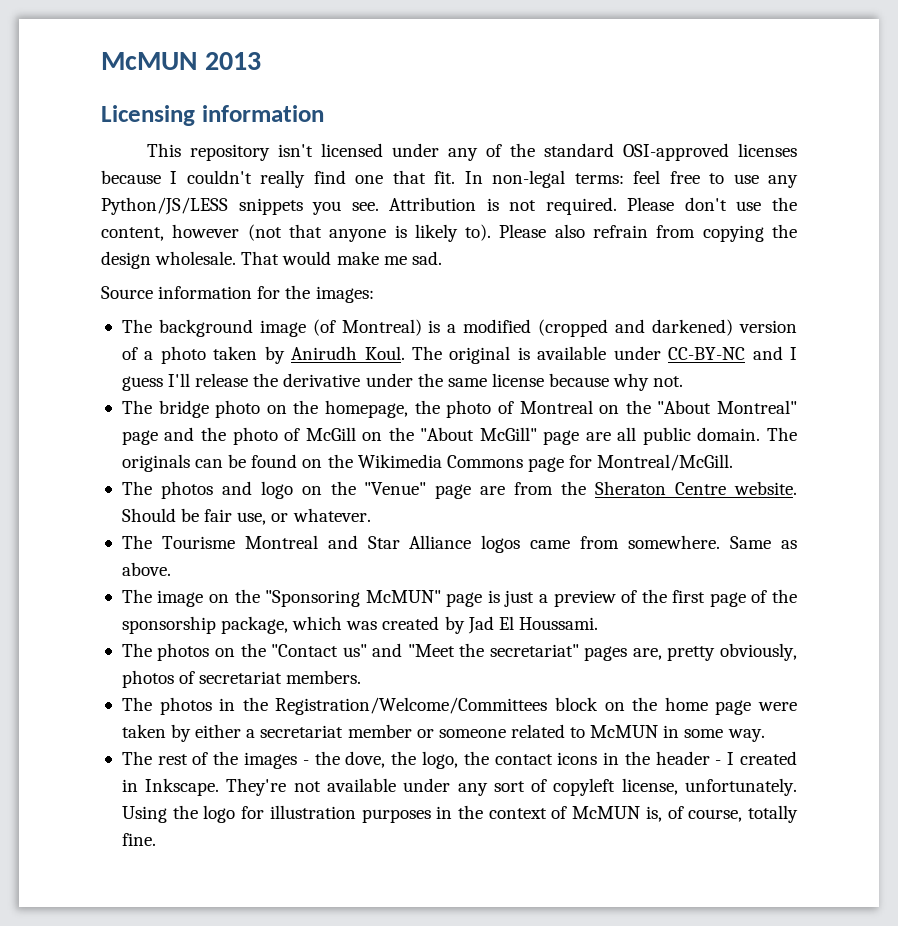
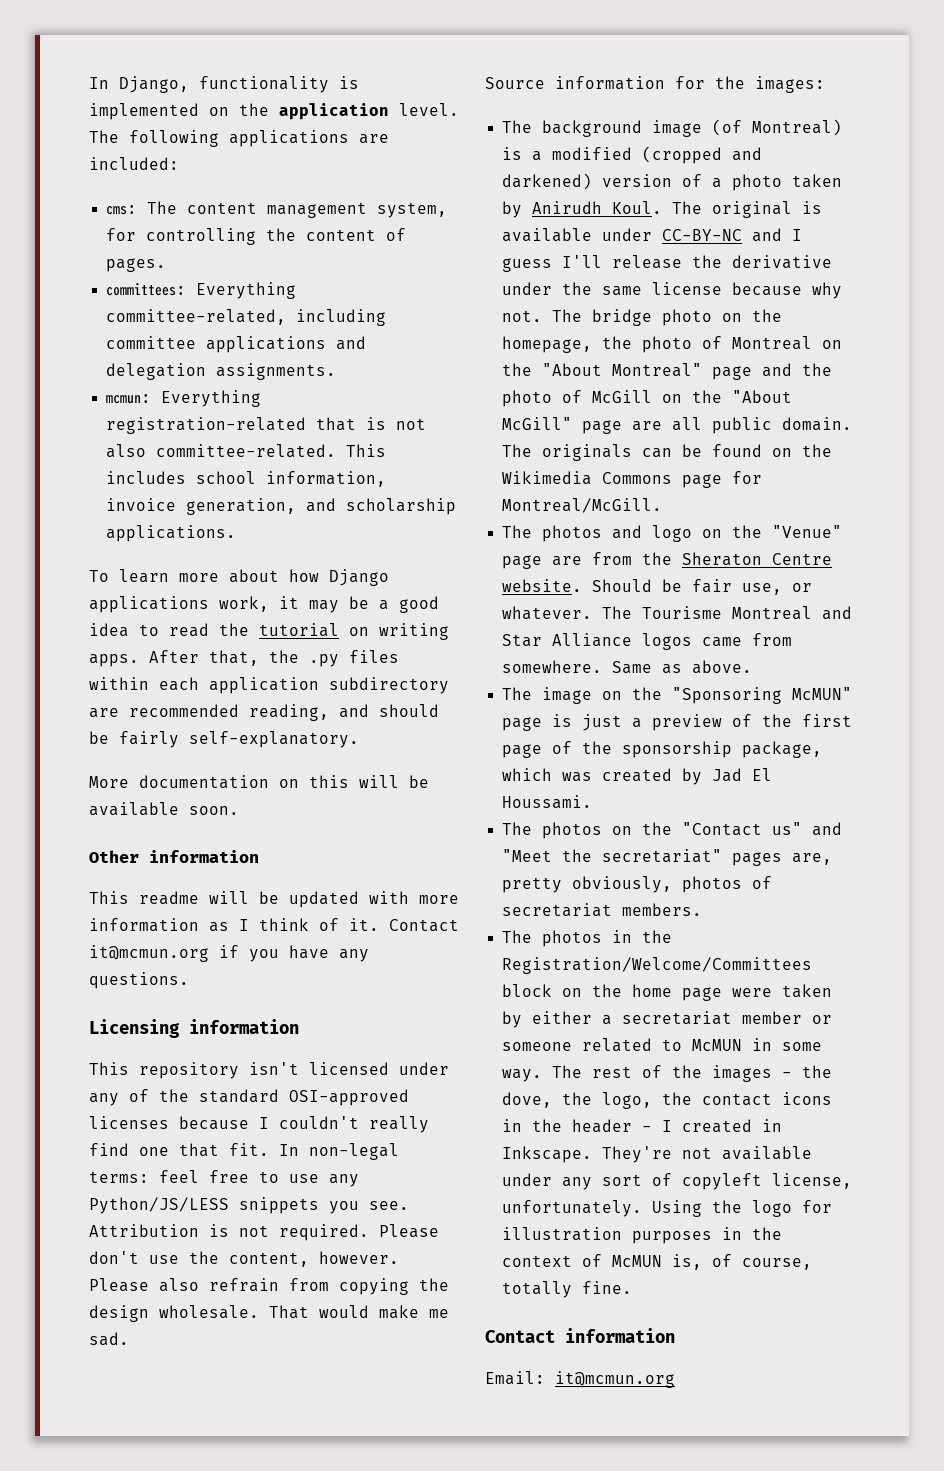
- McMUN 2013
+ In Django, functionality is implemented on the application level. The following applications are included:
+ cms: The content management system, for controlling the content of pages.
+ committees: Everything committee-related, including committee applications and delegation assignments.
+ mcmun: Everything registration-related that is not also committee-related. This includes school information, invoice generation, and scholarship applications.
+ To learn more about how Django applications work, it may be a good idea to read the tutorial on writing apps. After that, the .py files within each application subdirectory are recommended reading, and should be fairly self-explanatory.
+ More documentation on this will be available soon.
+ Other information
+ This readme will be updated with more information as I think of it. Contact it@mcmun.org if you have any questions.
- Please don't use the content, however (not that anyone is likely to).
+ Please don't use the content, however.
- The original is available under CC-BY-NC and I guess I'll release the derivative under the same license because why not.
- The bridge photo on the homepage, the photo of Montreal on the "About Montreal" page and the photo of McGill on the "About McGill" page are all public domain.
+ The original is available under CC-BY-NC and I guess I'll release the derivative under the same license because why not. The bridge photo on the homepage, the photo of Montreal on the "About Montreal" page and the photo of McGill on the "About McGill" page are all public domain.
- Should be fair use, or whatever.
- The Tourisme Montreal and Star Alliance logos came from somewhere.
+ Should be fair use, or whatever. The Tourisme Montreal and Star Alliance logos came from somewhere.
- The photos in the Registration/Welcome/Committees block on the home page were taken by either a secretariat member or someone related to McMUN in some way.
- The rest of the images - the dove, the logo, the contact icons in the header - I created in Inkscape.
+ The photos in the Registration/Welcome/Committees block on the home page were taken by either a secretariat member or someone related to McMUN in some way. The rest of the images - the dove, the logo, the contact icons in the header - I created in Inkscape.
+ Contact information
+ Email: it@mcmun.org

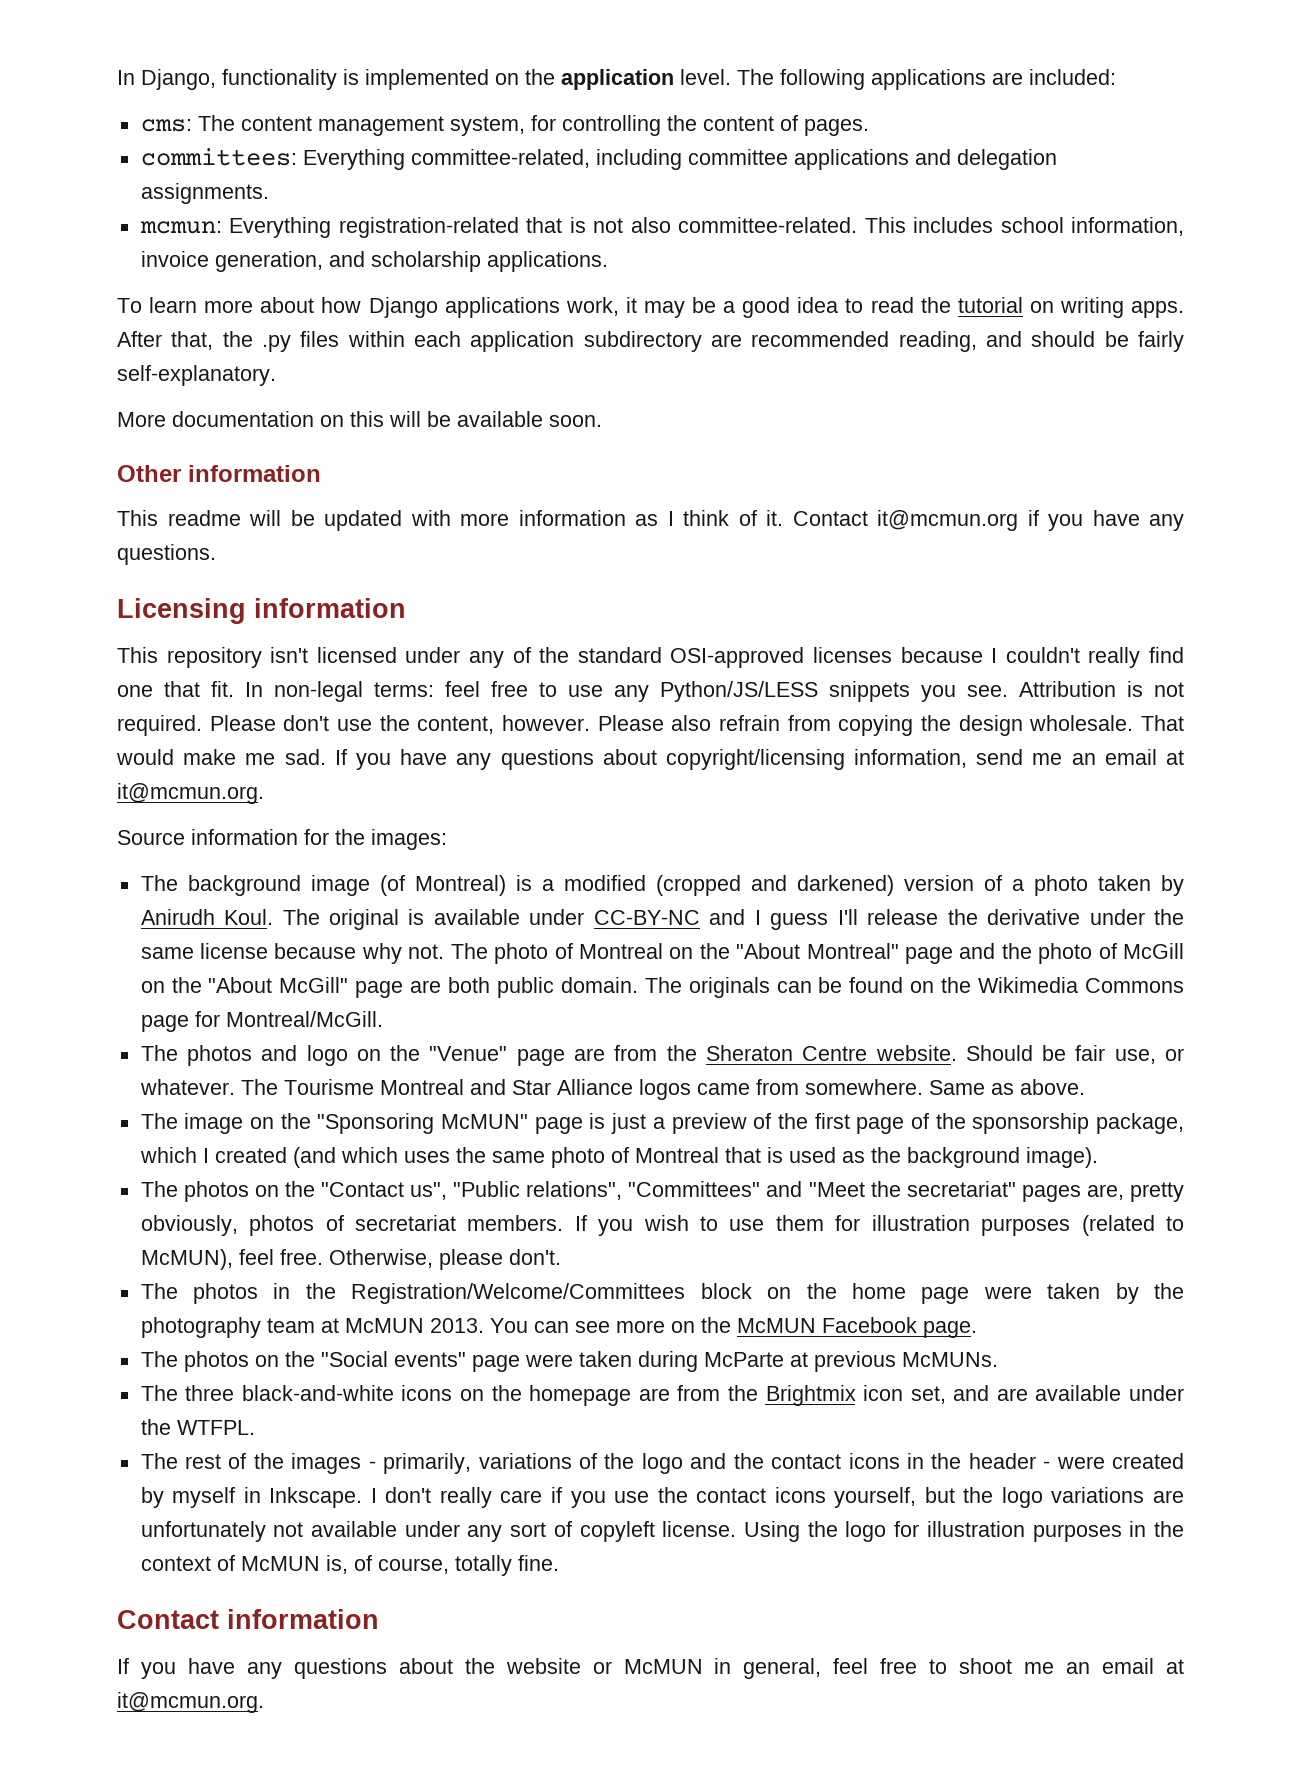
+ If you have any questions about copyright/licensing information, send me an email at it@mcmun.org.
- The bridge photo on the homepage, the photo of Montreal on the "About Montreal" page and the photo of McGill on the "About McGill" page are all public domain.
+ The photo of Montreal on the "About Montreal" page and the photo of McGill on the "About McGill" page are both public domain.
- The image on the "Sponsoring McMUN" page is just a preview of the first page of the sponsorship package, which was created by Jad El Houssami.
+ The image on the "Sponsoring McMUN" page is just a preview of the first page of the sponsorship package, which I created (and which uses the same photo of Montreal that is used as the background image).
- The photos on the "Contact us" and "Meet the secretariat" pages are, pretty obviously, photos of secretariat members.
+ The photos on the "Contact us", "Public relations", "Committees" and "Meet the secretariat" pages are, pretty obviously, photos of secretariat members. If you wish to use them for illustration purposes (related to McMUN), feel free. Otherwise, please don't.
- The photos in the Registration/Welcome/Committees block on the home page were taken by either a secretariat member or someone related to McMUN in some way. The rest of the images - the dove, the logo, the contact icons in the header - I created in Inkscape. They're not available under any sort of copyleft license, unfortunately.
+ The photos in the Registration/Welcome/Committees block on the home page were taken by the photography team at McMUN 2013. You can see more on the McMUN Facebook page.
+ The photos on the "Social events" page were taken during McParte at previous McMUNs.
+ The three black-and-white icons on the homepage are from the Brightmix icon set, and are available under the WTFPL.
+ The rest of the images - primarily, variations of the logo and the contact icons in the header - were created by myself in Inkscape. I don't really care if you use the contact icons yourself, but the logo variations are unfortunately not available under any sort of copyleft license.
- Email: it@mcmun.org
+ If you have any questions about the website or McMUN in general, feel free to shoot me an email at it@mcmun.org.

